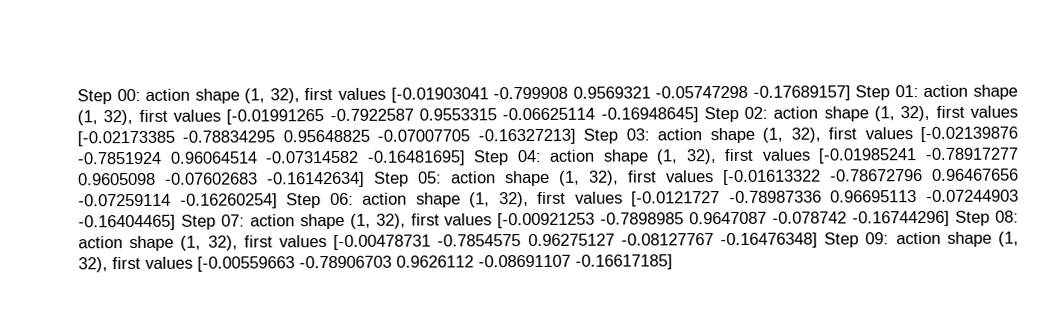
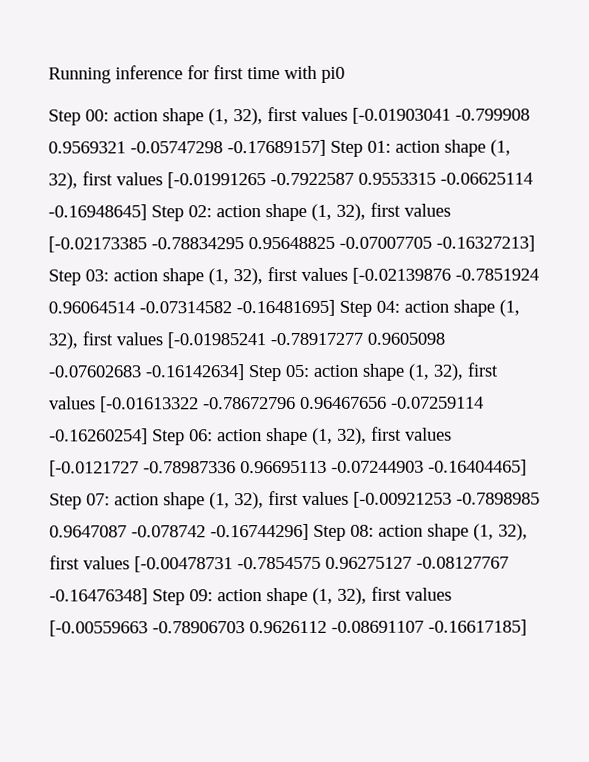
+ Running inference for first time with pi0

